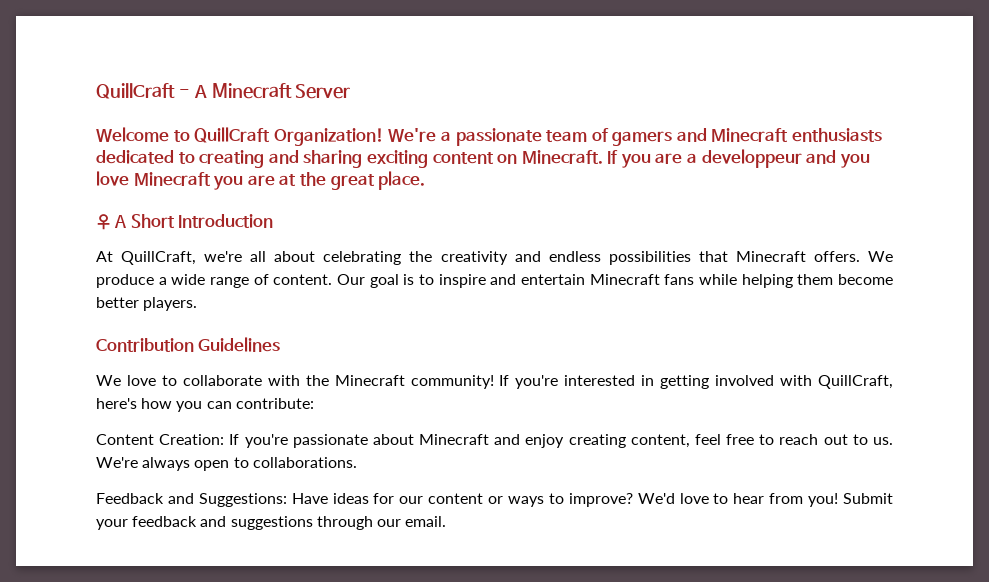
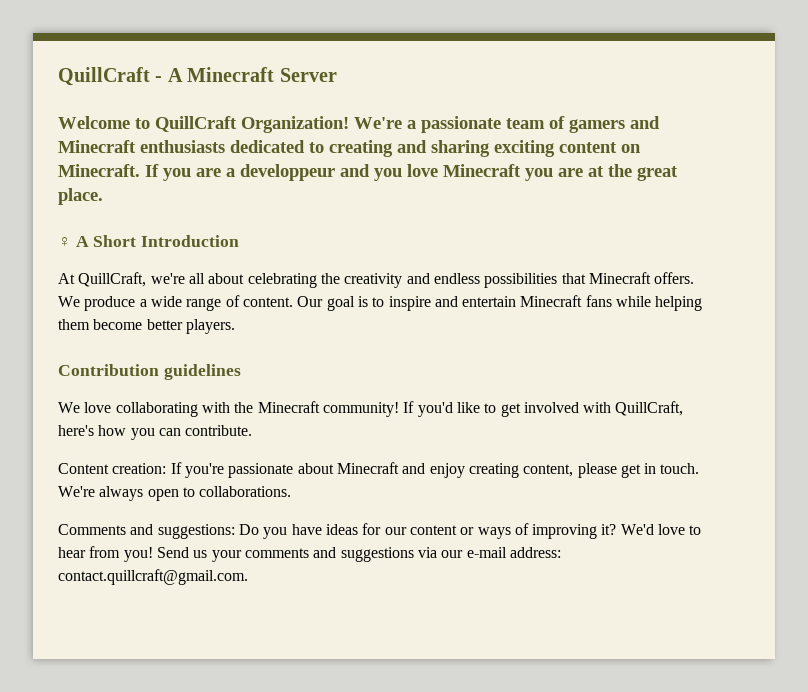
- Contribution Guidelines
+ Contribution guidelines
- We love to collaborate with the Minecraft community!
+ We love collaborating with the Minecraft community!
- If you're interested in getting involved with QuillCraft, here's how you can contribute:
+ If you'd like to get involved with QuillCraft, here's how you can contribute.
- Content Creation: If you're passionate about Minecraft and enjoy creating content, feel free to reach out to us.
+ Content creation: If you're passionate about Minecraft and enjoy creating content, please get in touch.
- Feedback and Suggestions: Have ideas for our content or ways to improve?
+ Comments and suggestions: Do you have ideas for our content or ways of improving it?
- Submit your feedback and suggestions through our email.
+ Send us your comments and suggestions via our e-mail address: contact.quillcraft@gmail.com.

